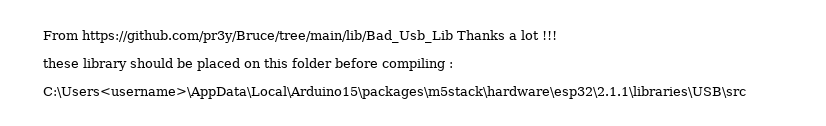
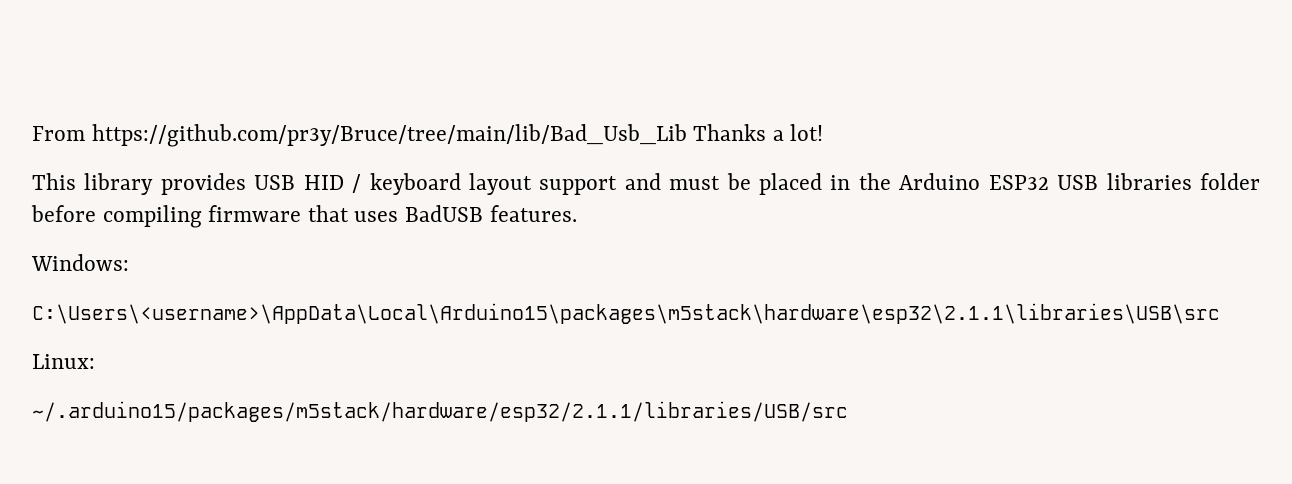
- From https://github.com/pr3y/Bruce/tree/main/lib/Bad_Usb_Lib Thanks a lot !!!
- these library should be placed on this folder before compiling :
- C:\Users<username>\AppData\Local\Arduino15\packages\m5stack\hardware\esp32\2.1.1\libraries\USB\src
+ From https://github.com/pr3y/Bruce/tree/main/lib/Bad_Usb_Lib Thanks a lot!
+ This library provides USB HID / keyboard layout support and must be placed in the Arduino ESP32 USB libraries folder before compiling firmware that uses BadUSB features.
+ Windows:
+ C:\Users\<username>\AppData\Local\Arduino15\packages\m5stack\hardware\esp32\2.1.1\libraries\USB\src
+ Linux:
+ ~/.arduino15/packages/m5stack/hardware/esp32/2.1.1/libraries/USB/src

